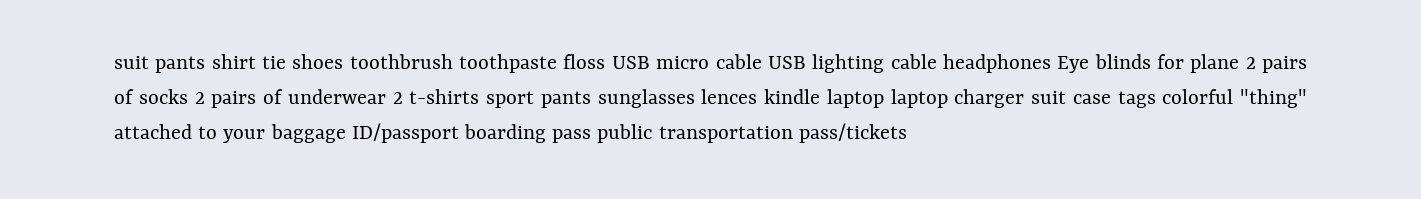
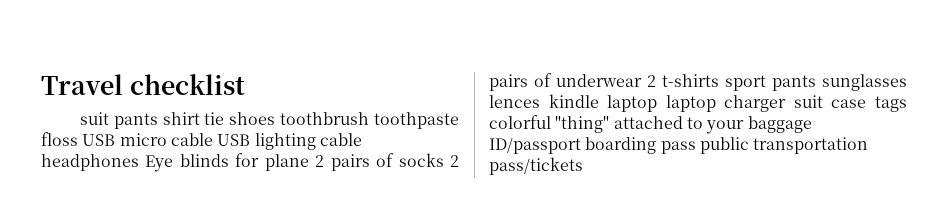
+ Travel checklist

